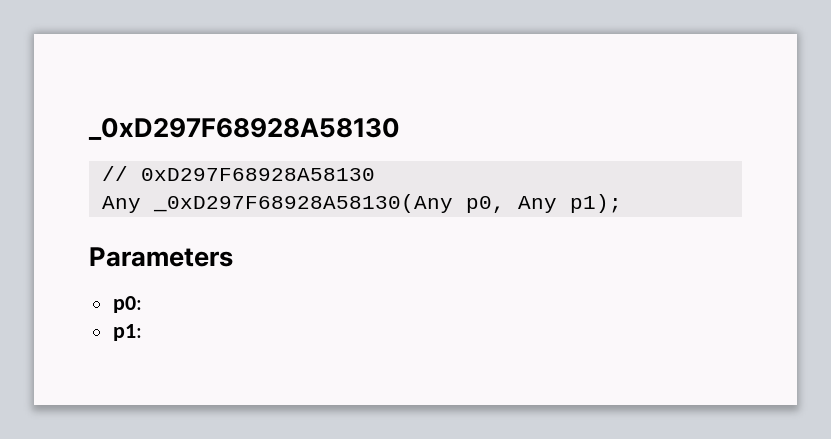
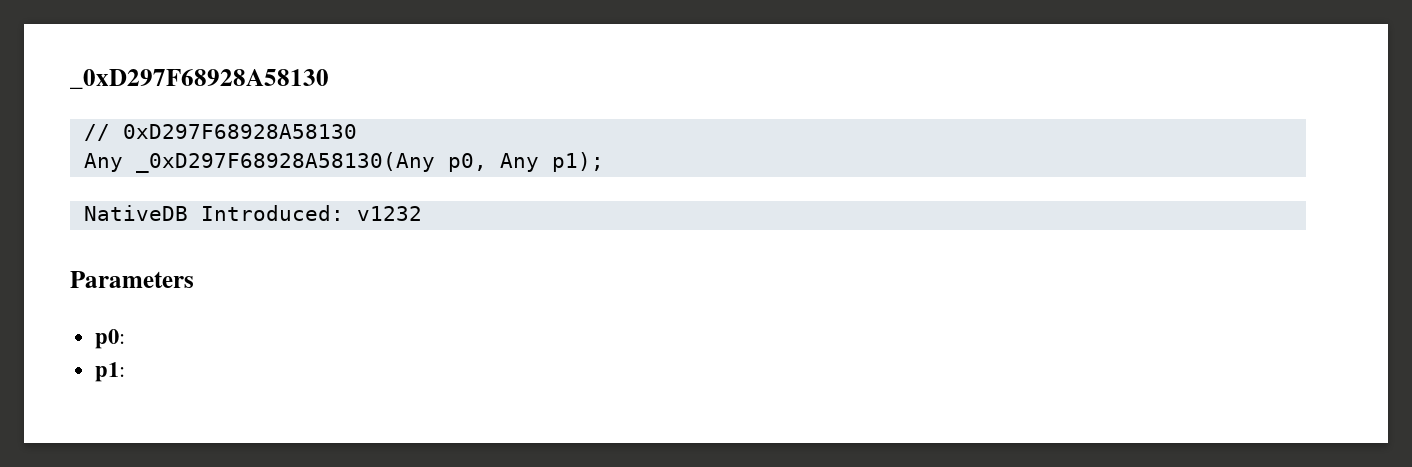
+ NativeDB Introduced: v1232

